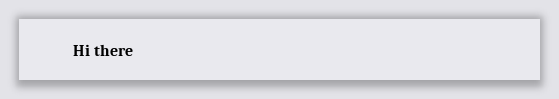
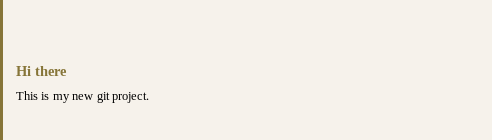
+ This is my new git project.

